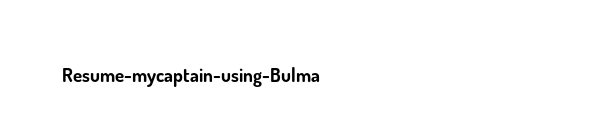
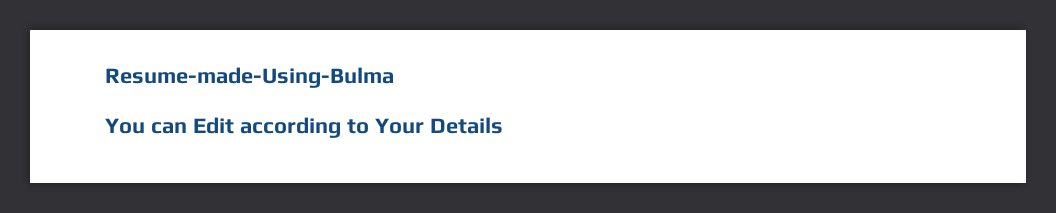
- Resume-mycaptain-using-Bulma
+ Resume-made-Using-Bulma
+ You can Edit according to Your Details

